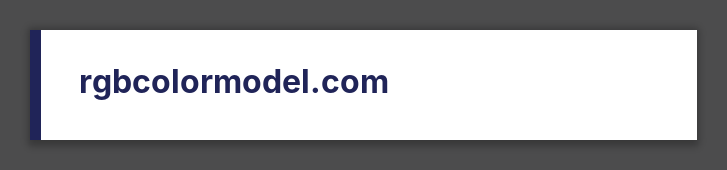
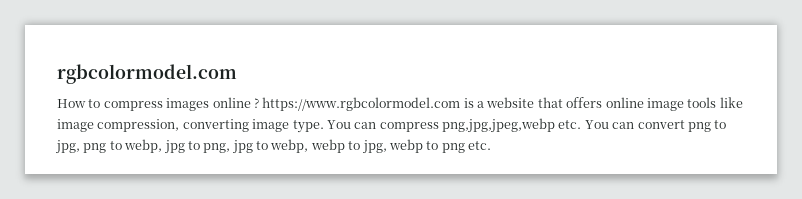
+ How to compress images online ? https://www.rgbcolormodel.com is a website that offers online image tools like image compression, converting image type. You can compress png,jpg,jpeg,webp etc. You can convert png to jpg, png to webp, jpg to png, jpg to webp, webp to jpg, webp to png etc.

